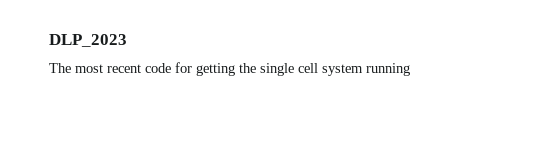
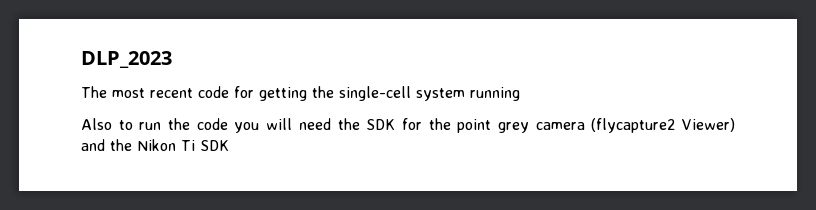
- The most recent code for getting the single cell system running
+ The most recent code for getting the single-cell system running
+ Also to run the code you will need the SDK for the point grey camera (flycapture2 Viewer) and the Nikon Ti SDK

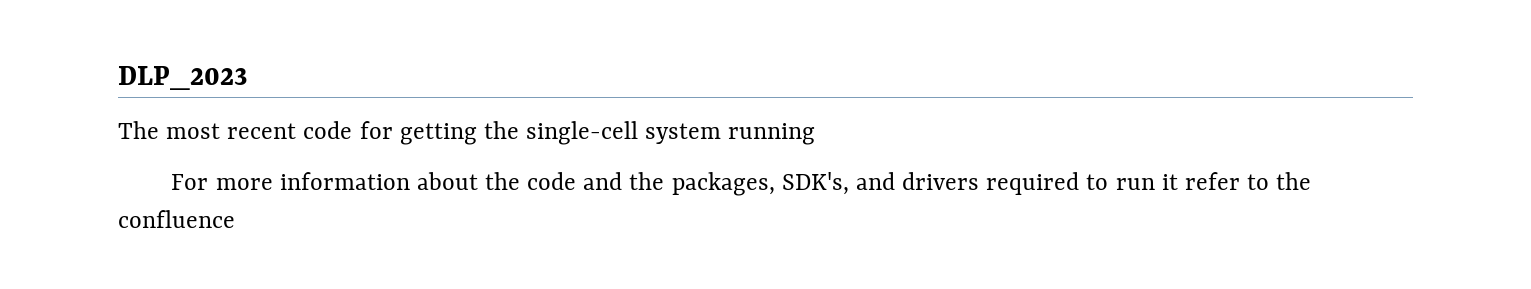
- Also to run the code you will need the SDK for the point grey camera (flycapture2 Viewer) and the Nikon Ti SDK
+ For more information about the code and the packages, SDK's, and drivers required to run it refer to the confluence

